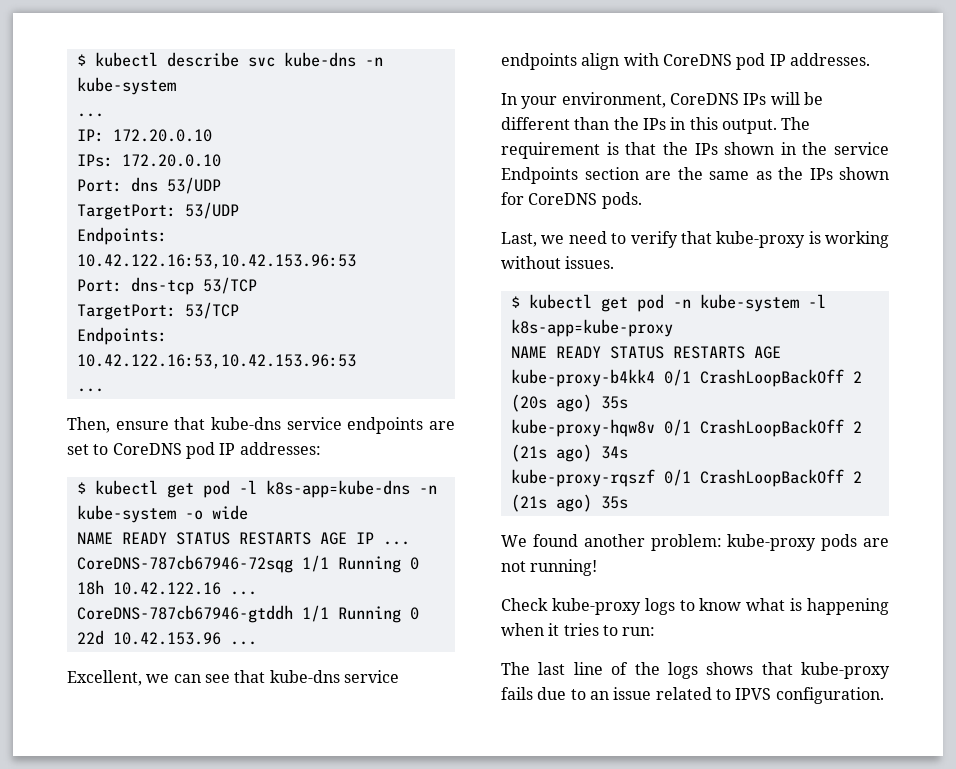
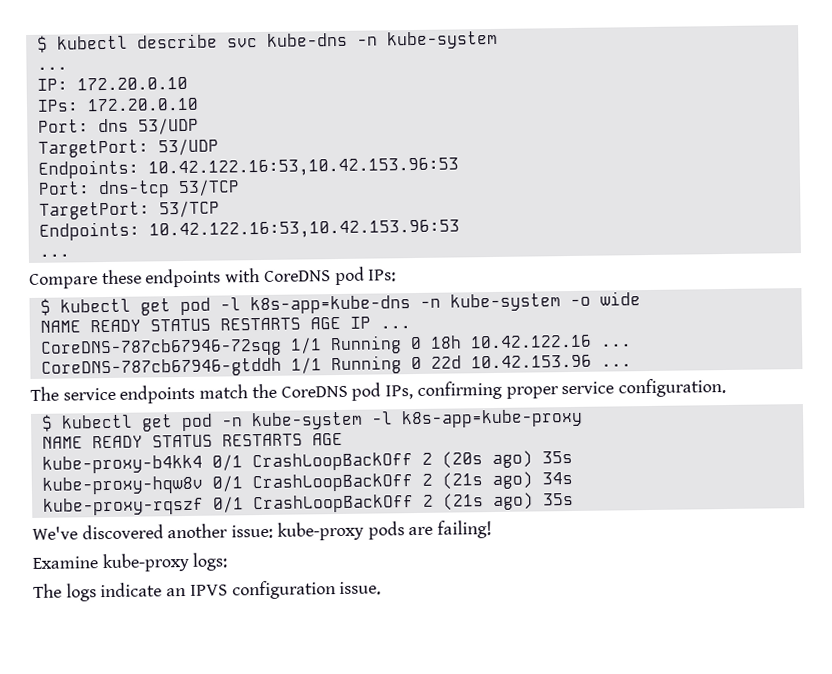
- Then, ensure that kube-dns service endpoints are set to CoreDNS pod IP addresses:
+ Compare these endpoints with CoreDNS pod IPs:
- Excellent, we can see that kube-dns service endpoints align with CoreDNS pod IP addresses.
- In your environment, CoreDNS IPs will be different than the IPs in this output. The requirement is that the IPs shown in the service Endpoints section are the same as the IPs shown for CoreDNS pods.
- Last, we need to verify that kube-proxy is working without issues.
+ The service endpoints match the CoreDNS pod IPs, confirming proper service configuration.
- We found another problem: kube-proxy pods are not running!
- Check kube-proxy logs to know what is happening when it tries to run:
- The last line of the logs shows that kube-proxy fails due to an issue related to IPVS configuration.
+ We've discovered another issue: kube-proxy pods are failing!
+ Examine kube-proxy logs:
+ The logs indicate an IPVS configuration issue.

